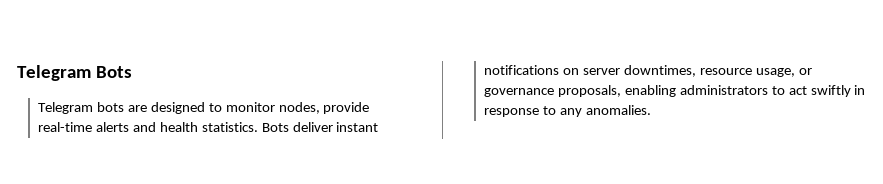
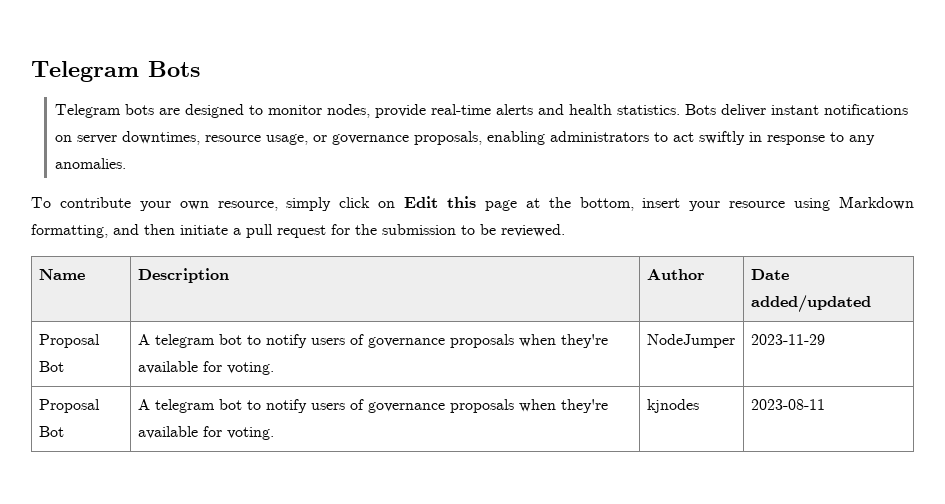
+ To contribute your own resource, simply click on Edit this page at the bottom, insert your resource using Markdown formatting, and then initiate a pull request for the submission to be reviewed.
+ Name | Description | Author | Date added/updated
+ Proposal Bot | A telegram bot to notify users of governance proposals when they're available for voting. | NodeJumper | 2023-11-29
+ Proposal Bot | A telegram bot to notify users of governance proposals when they're available for voting. | kjnodes | 2023-08-11

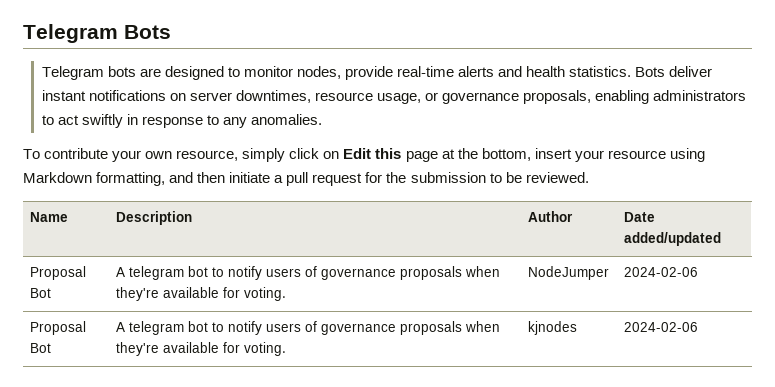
- Proposal Bot | A telegram bot to notify users of governance proposals when they're available for voting. | NodeJumper | 2023-11-29
+ Proposal Bot | A telegram bot to notify users of governance proposals when they're available for voting. | NodeJumper | 2024-02-06
- Proposal Bot | A telegram bot to notify users of governance proposals when they're available for voting. | kjnodes | 2023-08-11
+ Proposal Bot | A telegram bot to notify users of governance proposals when they're available for voting. | kjnodes | 2024-02-06

